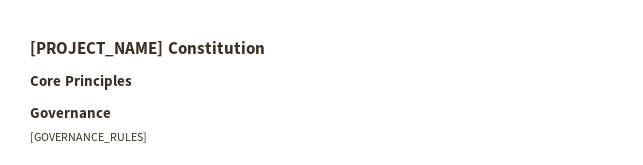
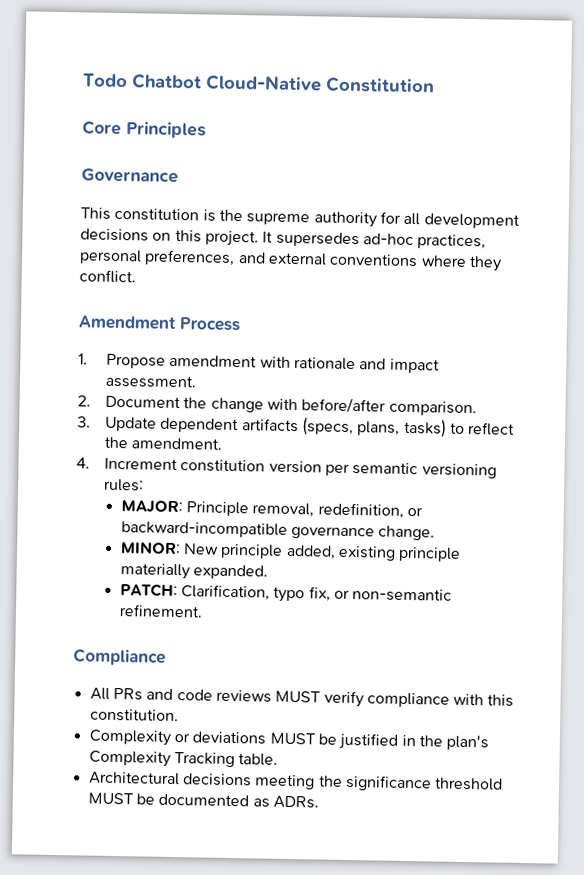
- [PROJECT_NAME] Constitution
+ Todo Chatbot Cloud-Native Constitution
- [GOVERNANCE_RULES]
+ This constitution is the supreme authority for all development decisions on this project. It supersedes ad-hoc practices, personal preferences, and external conventions where they conflict.
+ Amendment Process
+ 1. Propose amendment with rationale and impact assessment.
+ 2. Document the change with before/after comparison.
+ 3. Update dependent artifacts (specs, plans, tasks) to reflect the amendment.
+ 4. Increment constitution version per semantic versioning rules:
+ MAJOR: Principle removal, redefinition, or backward-incompatible governance change.
+ MINOR: New principle added, existing principle materially expanded.
+ PATCH: Clarification, typo fix, or non-semantic refinement.
+ Compliance
+ All PRs and code reviews MUST verify compliance with this constitution.
+ Complexity or deviations MUST be justified in the plan's Complexity Tracking table.
+ Architectural decisions meeting the significance threshold MUST be documented as ADRs.

